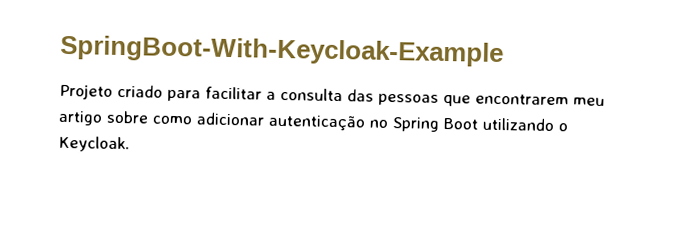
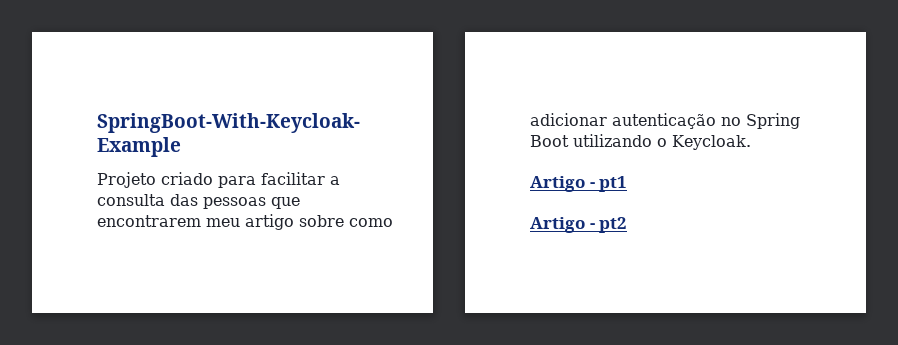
+ Artigo - pt1
+ Artigo - pt2

